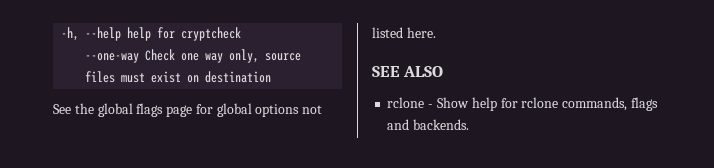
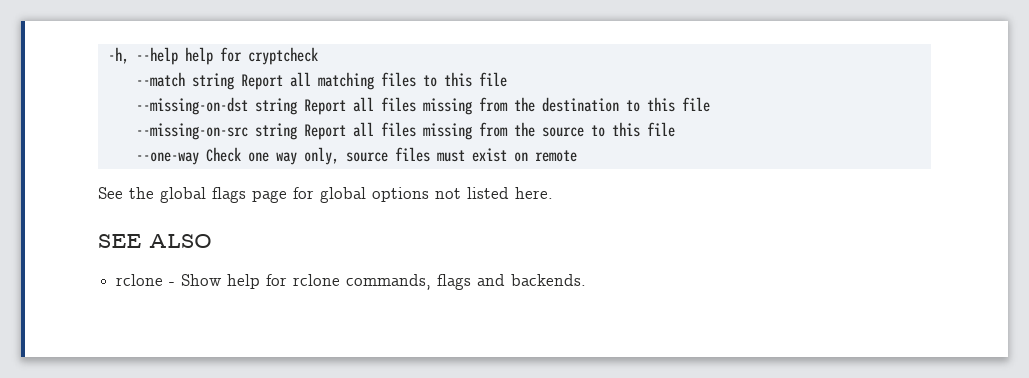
+ --match string Report all matching files to this file
+ --missing-on-dst string Report all files missing from the destination to this file
+ --missing-on-src string Report all files missing from the source to this file
- --one-way Check one way only, source files must exist on destination
+ --one-way Check one way only, source files must exist on remote

